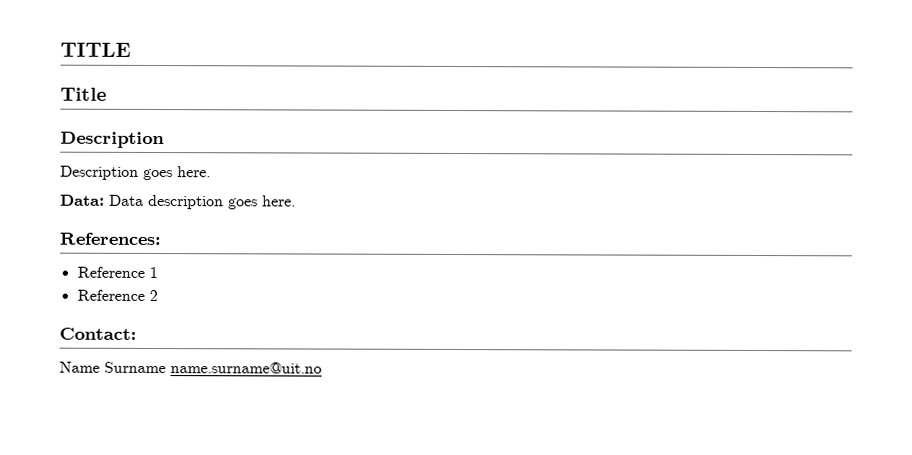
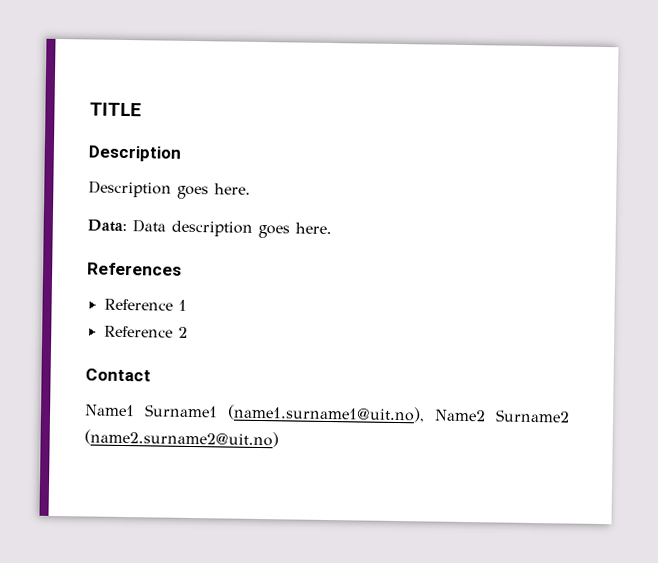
- Title
- References:
+ References
- Contact:
- Name Surname name.surname@uit.no
+ Contact
+ Name1 Surname1 (name1.surname1@uit.no), Name2 Surname2 (name2.surname2@uit.no)

